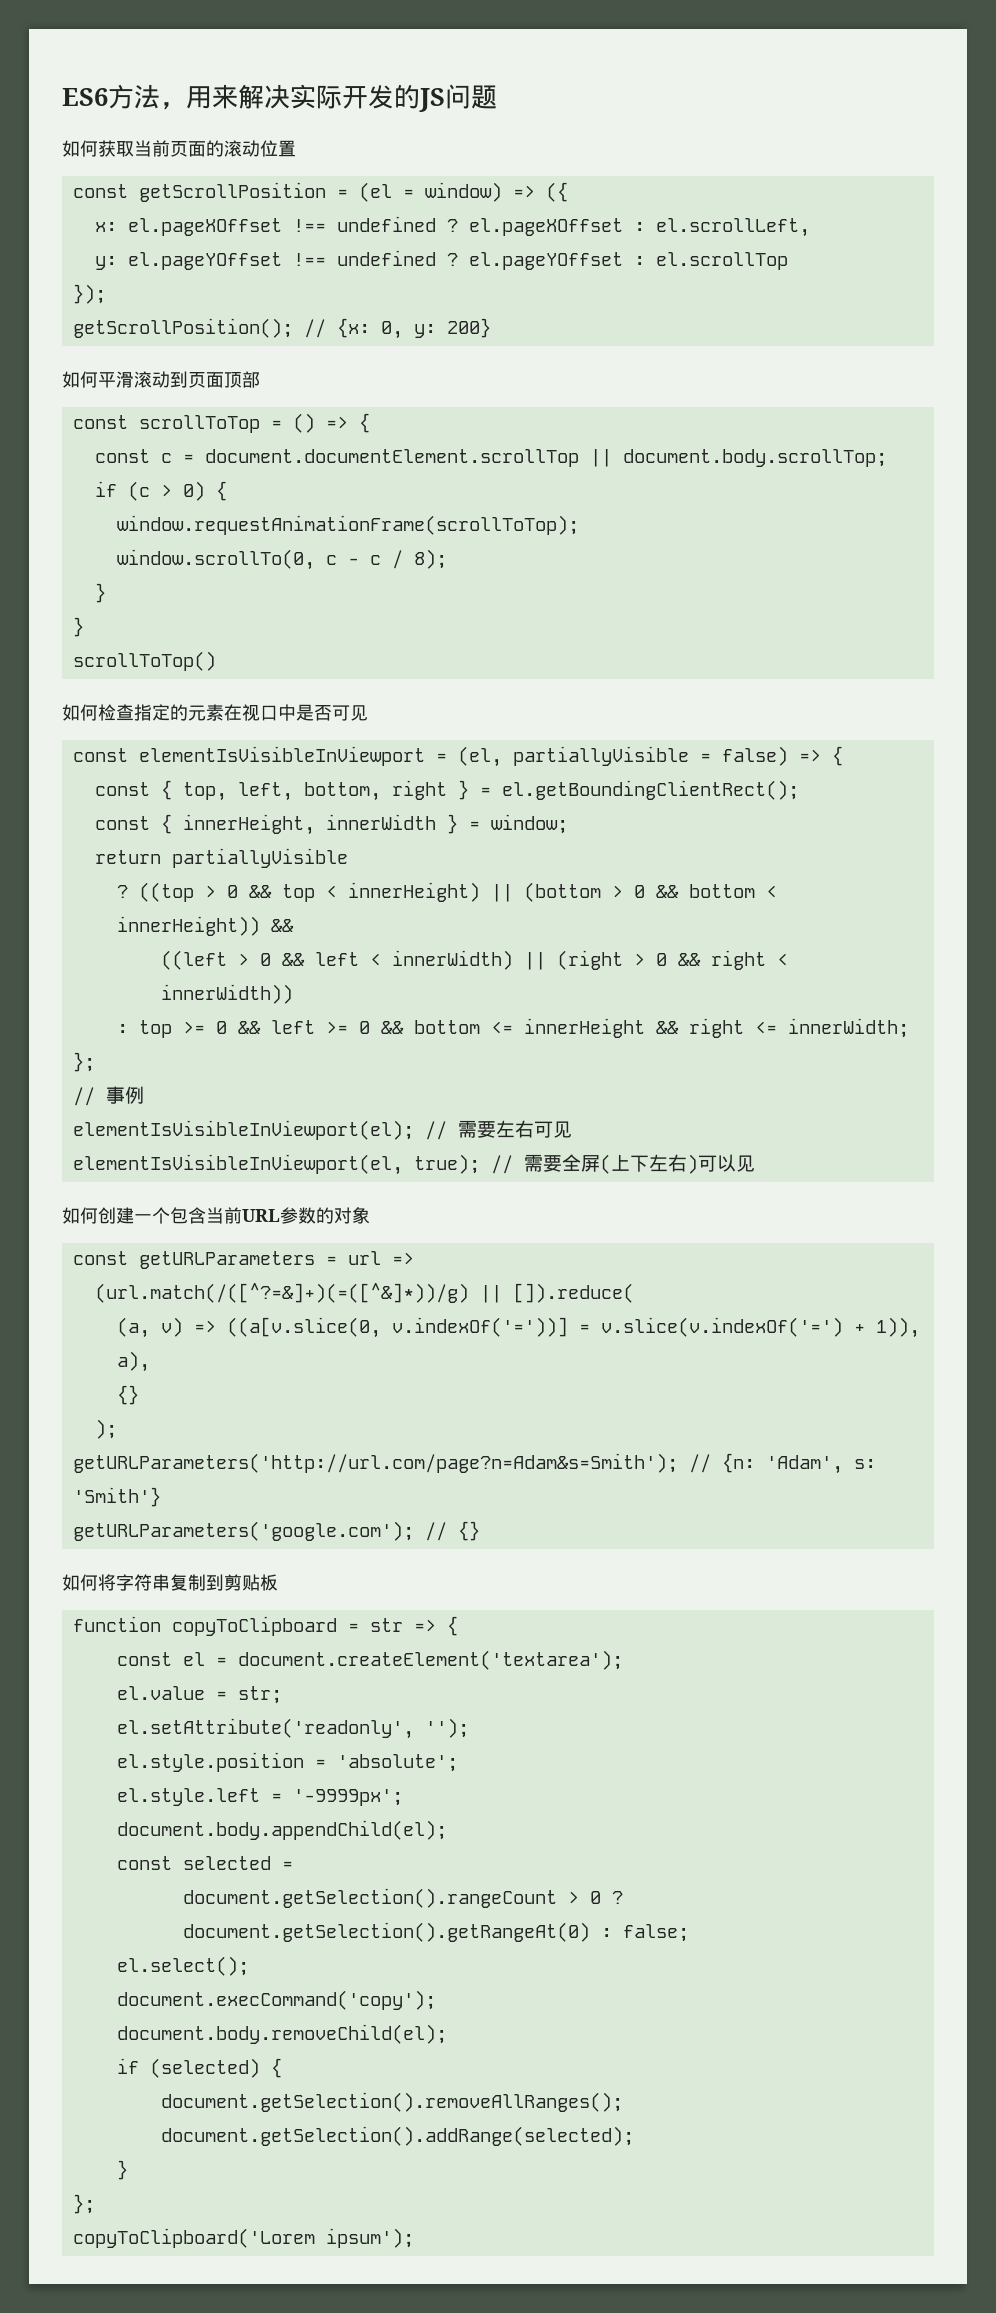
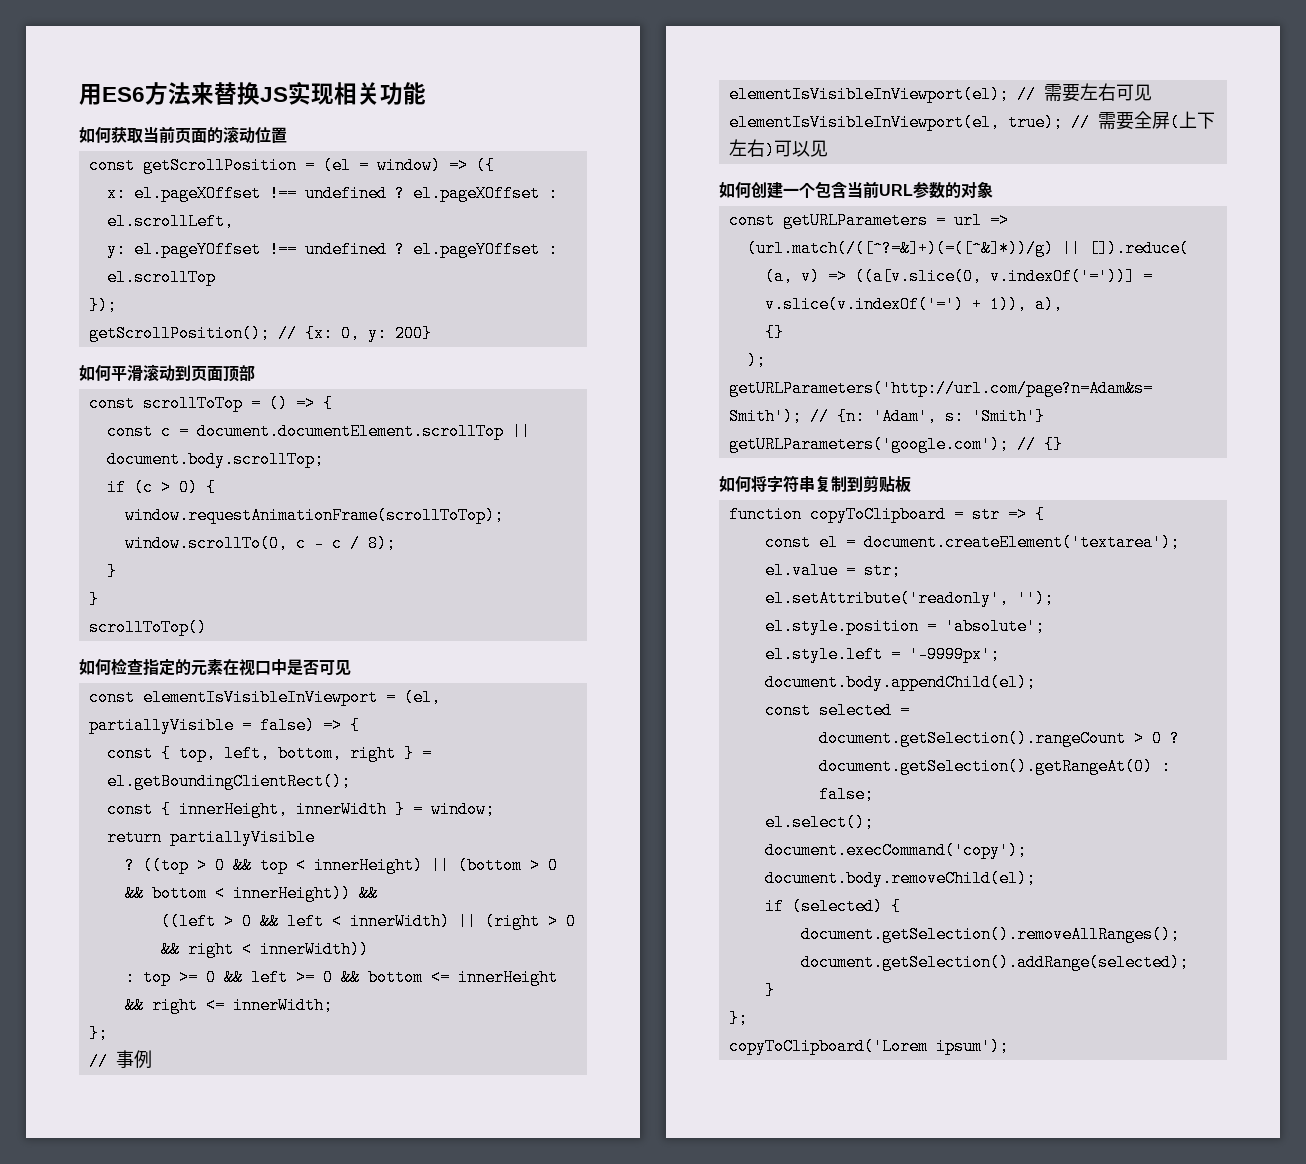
- ES6方法，用来解决实际开发的JS问题
+ 用ES6方法来替换JS实现相关功能

